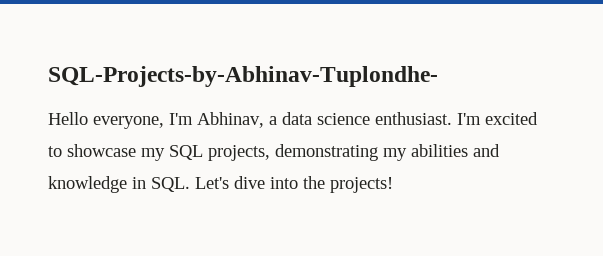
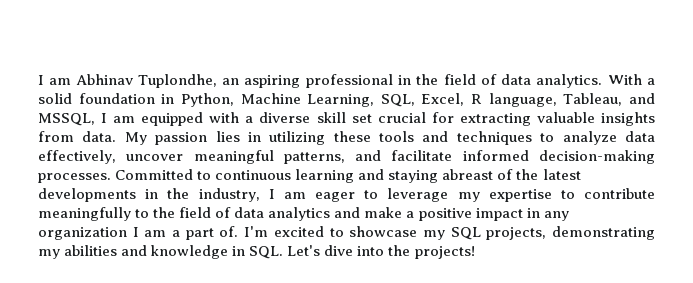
- SQL-Projects-by-Abhinav-Tuplondhe-
- Hello everyone, I'm Abhinav, a data science enthusiast.
+ I am Abhinav Tuplondhe, an aspiring professional in the field of data analytics. With a solid foundation in Python, Machine Learning, SQL, Excel, R language, Tableau, and MSSQL, I am equipped with a diverse skill set crucial for extracting valuable insights from data. My passion lies in utilizing these tools and techniques to analyze data effectively, uncover meaningful patterns, and facilitate informed decision-making processes. Committed to continuous learning and staying abreast of the latest developments in the industry, I am eager to leverage my expertise to contribute meaningfully to the field of data analytics and make a positive impact in any organization I am a part of.

